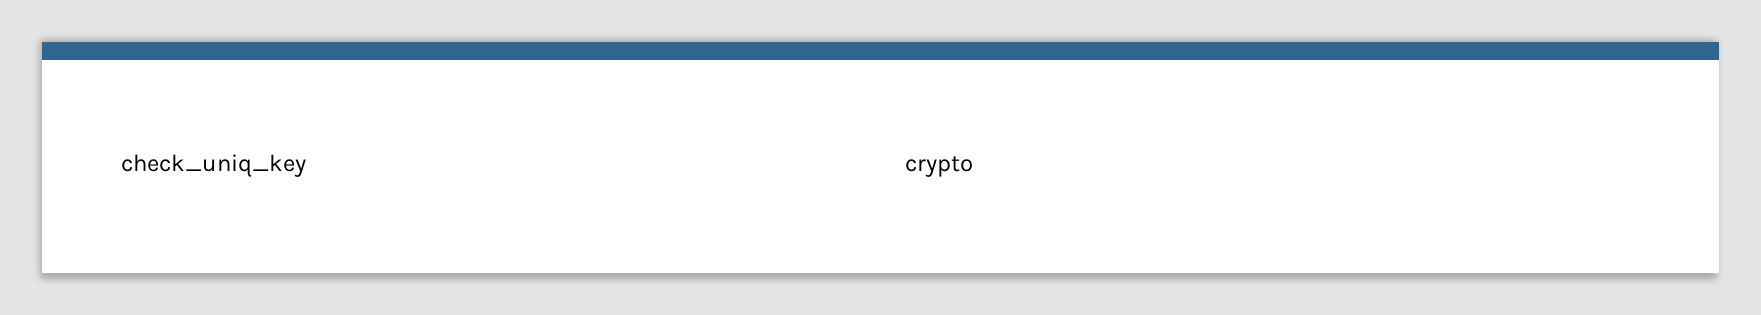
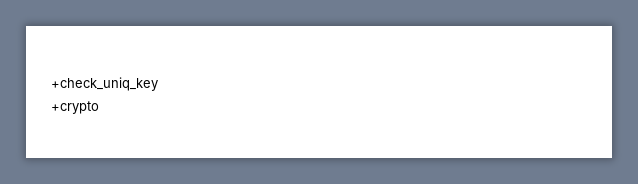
- check_uniq_key
- crypto
+ +check_uniq_key
+ +crypto

